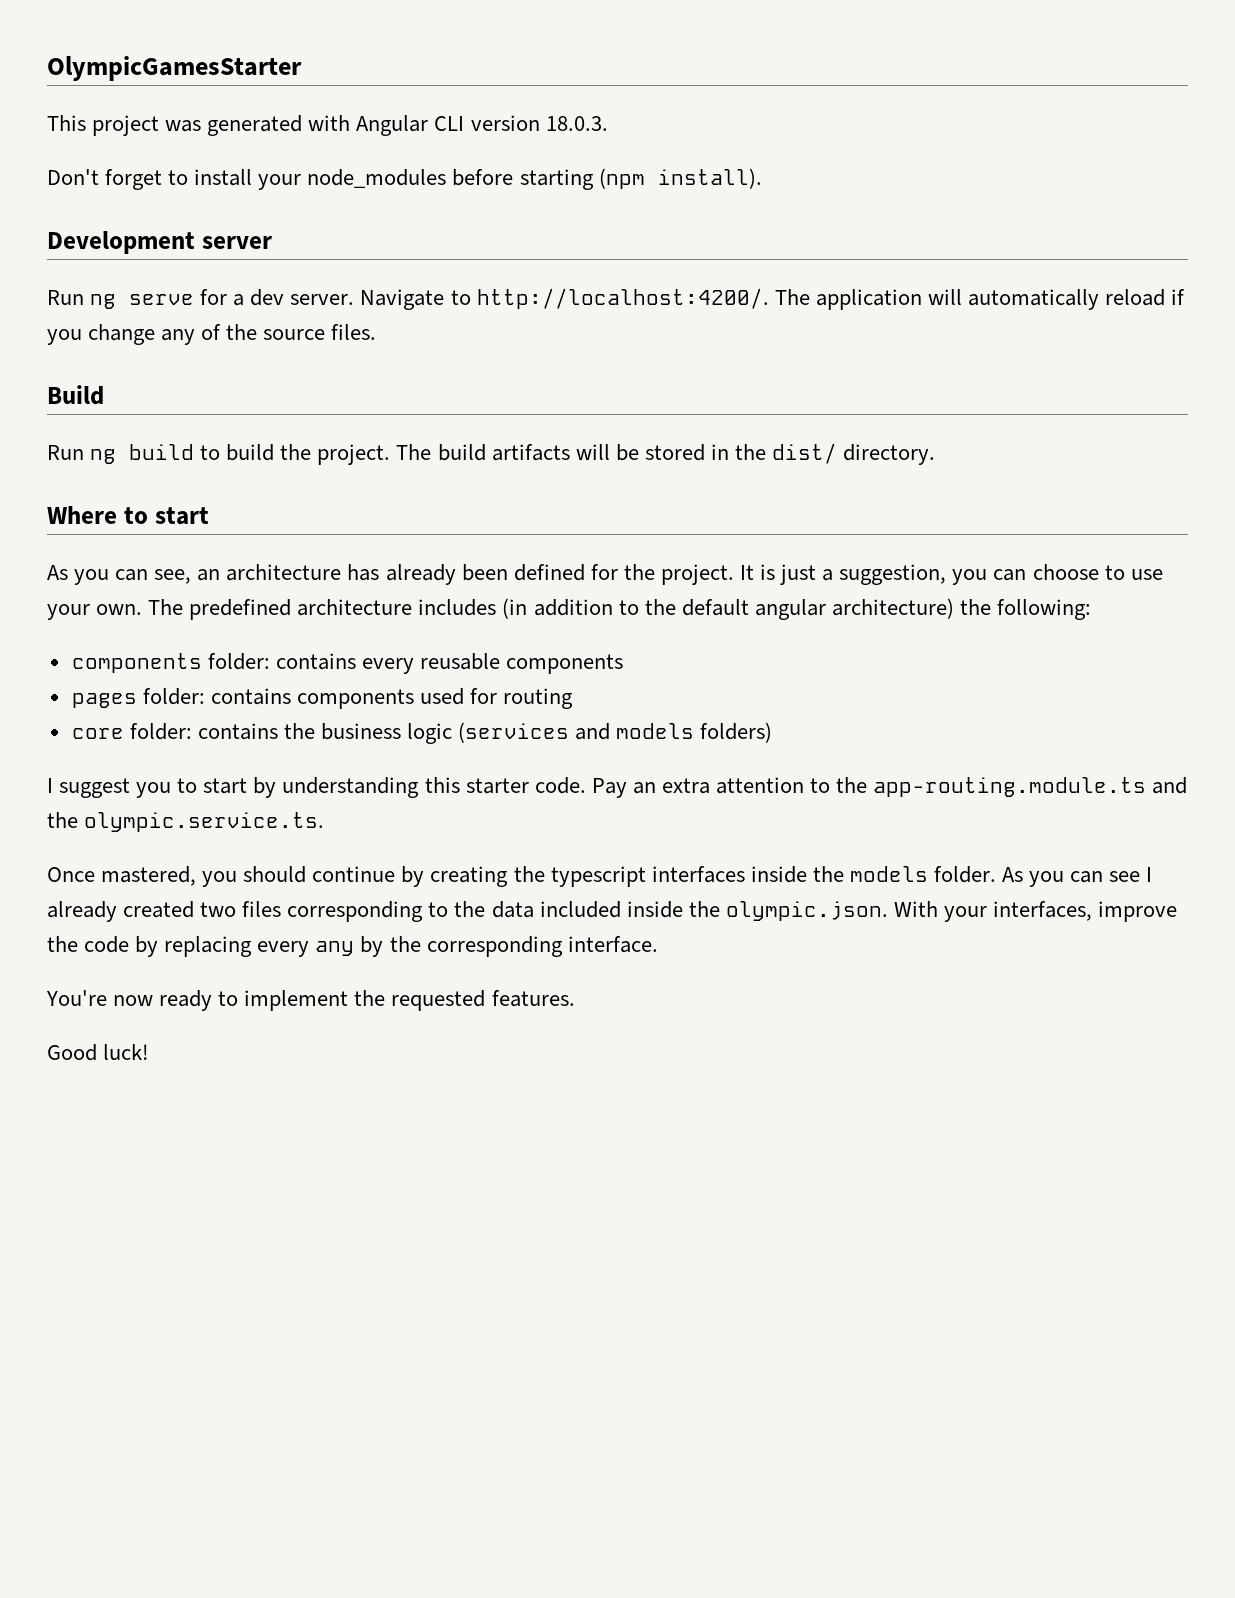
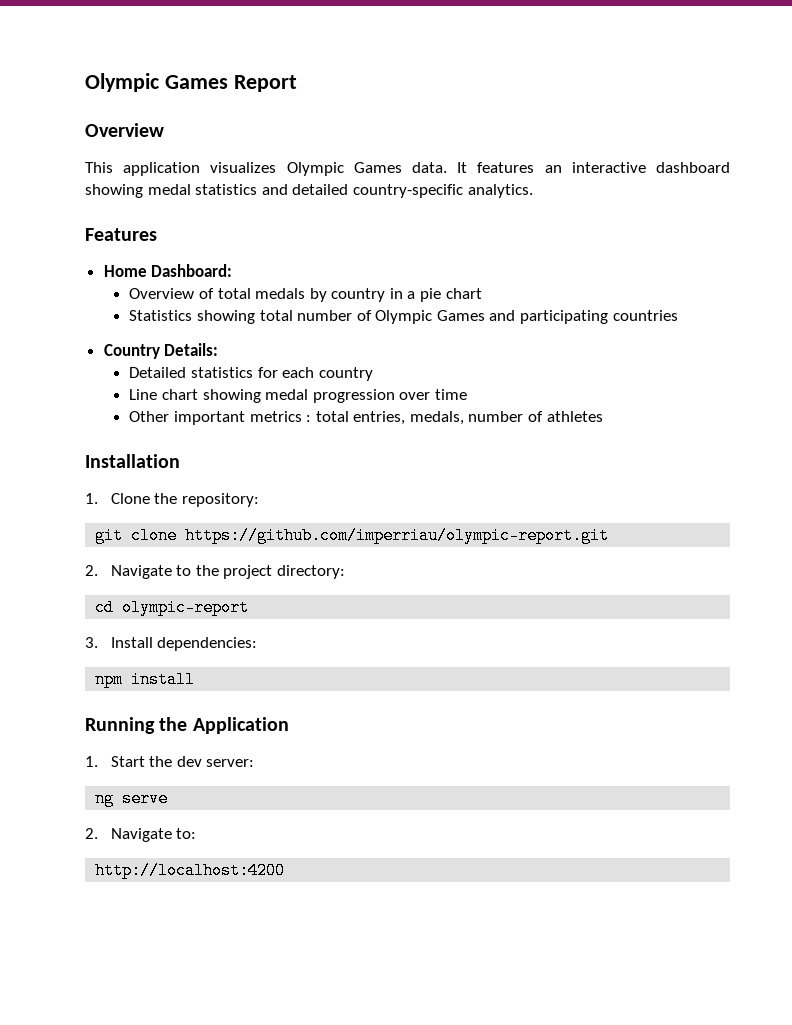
- OlympicGamesStarter
- This project was generated with Angular CLI version 18.0.3.
- Don't forget to install your node_modules before starting (npm install).
- Development server
- Run ng serve for a dev server. Navigate to http://localhost:4200/. The application will automatically reload if you change any of the source files.
- Build
- Run ng build to build the project. The build artifacts will be stored in the dist/ directory.
- Where to start
- As you can see, an architecture has already been defined for the project. It is just a suggestion, you can choose to use your own. The predefined architecture includes (in addition to the default angular architecture) the following:
- components folder: contains every reusable components
- pages folder: contains components used for routing
- core folder: contains the business logic (services and models folders)
- I suggest you to start by understanding this starter code. Pay an extra attention to the app-routing.module.ts and the olympic.service.ts.
- Once mastered, you should continue by creating the typescript interfaces inside the models folder. As you can see I already created two files corresponding to the data included inside the olympic.json. With your interfaces, improve the code by replacing every any by the corresponding interface.
- You're now ready to implement the requested features.
- Good luck!
+ Olympic Games Report
+ Overview
+ This application visualizes Olympic Games data. It features an interactive dashboard showing medal statistics and detailed country-specific analytics.
+ Features
+ Home Dashboard:
+ Overview of total medals by country in a pie chart
+ Statistics showing total number of Olympic Games and participating countries
+ Country Details:
+ Detailed statistics for each country
+ Line chart showing medal progression over time
+ Other important metrics : total entries, medals, number of athletes
+ Installation
+ 1. Clone the repository:
+ git clone https://github.com/imperriau/olympic-report.git
+ 2. Navigate to the project directory:
+ cd olympic-report
+ 3. Install dependencies:
+ npm install
+ Running the Application
+ 1. Start the dev server:
+ ng serve
+ 2. Navigate to:
+ http://localhost:4200

